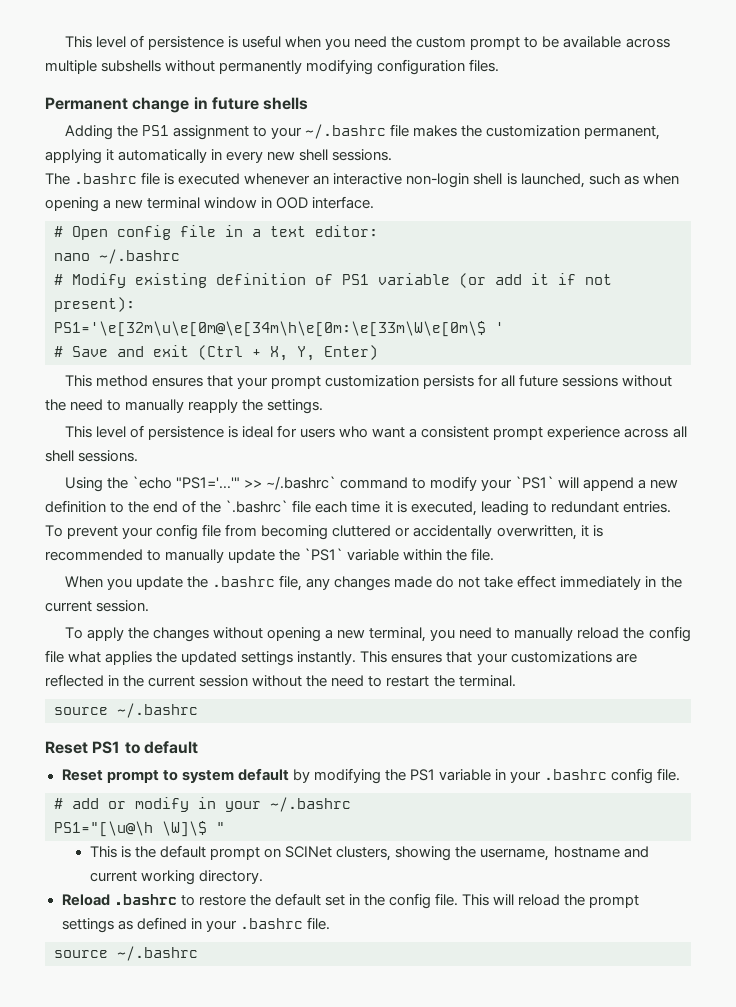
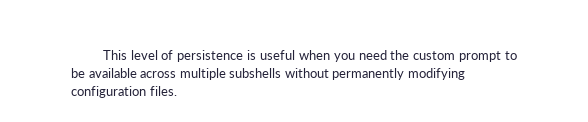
- Permanent change in future shells
- Adding the PS1 assignment to your ~/.bashrc file makes the customization permanent, applying it automatically in every new shell sessions.
- The .bashrc file is executed whenever an interactive non-login shell is launched, such as when opening a new terminal window in OOD interface.
- # Open config file in a text editor:
- nano ~/.bashrc
- # Modify existing definition of PS1 variable (or add it if not present):
- PS1='\e[32m\u\e[0m@\e[34m\h\e[0m:\e[33m\W\e[0m\$ '
- # Save and exit (Ctrl + X, Y, Enter)
- This method ensures that your prompt customization persists for all future sessions without the need to manually reapply the settings.
- This level of persistence is ideal for users who want a consistent prompt experience across all shell sessions.
- Using the `echo "PS1='...'" >> ~/.bashrc` command to modify your `PS1` will append a new definition to the end of the `.bashrc` file each time it is executed, leading to redundant entries. To prevent your config file from becoming cluttered or accidentally overwritten, it is recommended to manually update the `PS1` variable within the file.
- When you update the .bashrc file, any changes made do not take effect immediately in the current session.
- To apply the changes without opening a new terminal, you need to manually reload the config file what applies the updated settings instantly. This ensures that your customizations are reflected in the current session without the need to restart the terminal.
- source ~/.bashrc
- Reset PS1 to default
- Reset prompt to system default by modifying the PS1 variable in your .bashrc config file.
- # add or modify in your ~/.bashrc
- PS1="[\u@\h \W]\$ "
- This is the default prompt on SCINet clusters, showing the username, hostname and current working directory.
- Reload .bashrc to restore the default set in the config file. This will reload the prompt settings as defined in your .bashrc file.
- source ~/.bashrc

